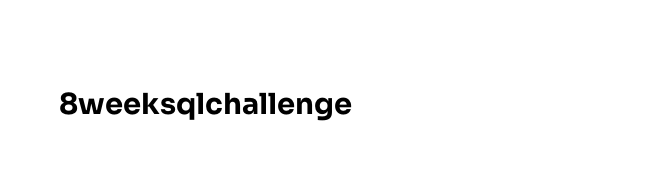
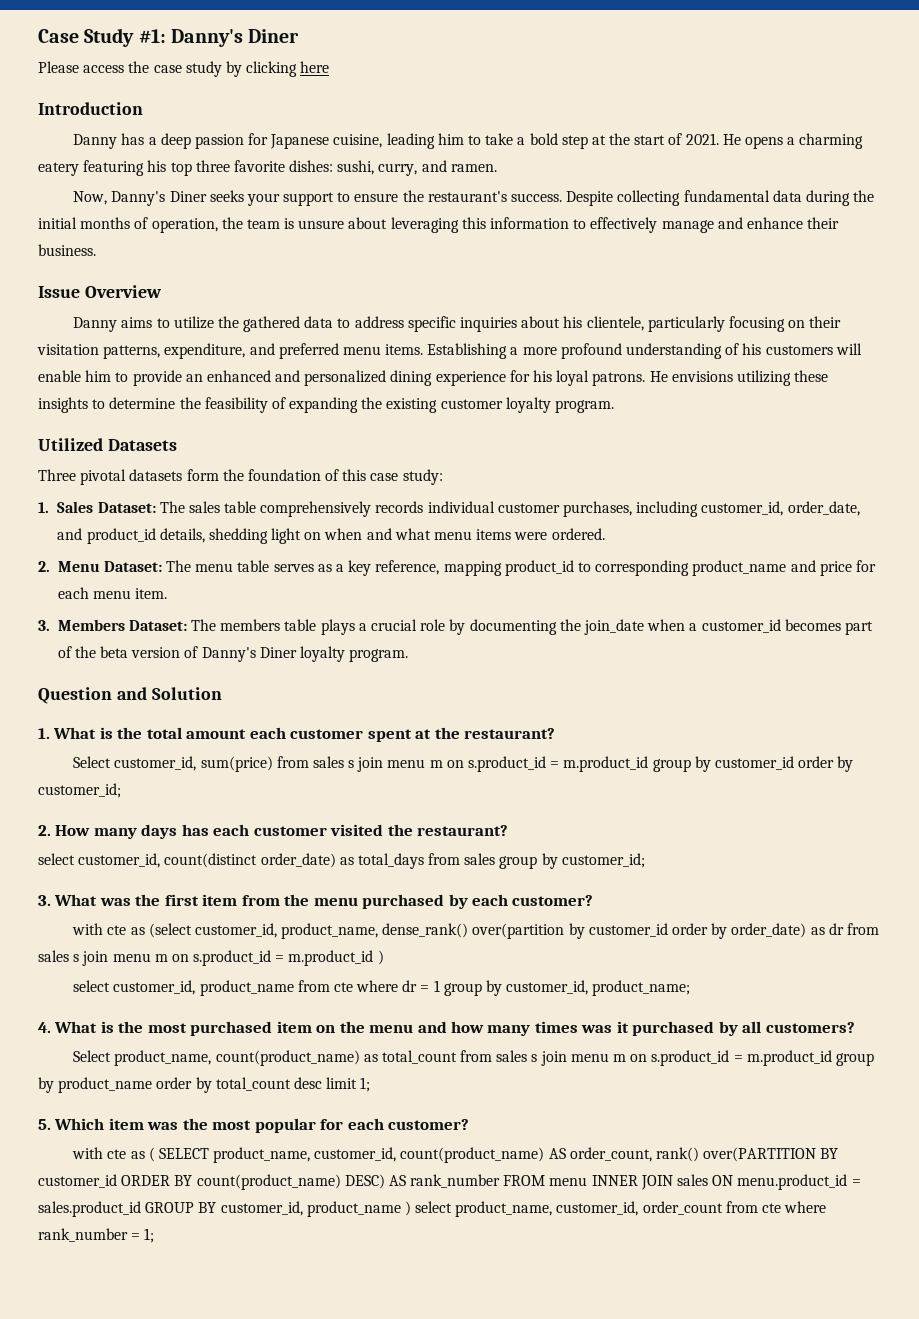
- 8weeksqlchallenge
+ Case Study #1: Danny's Diner
+ Please access the case study by clicking here
+ Introduction
+ Danny has a deep passion for Japanese cuisine, leading him to take a bold step at the start of 2021. He opens a charming eatery featuring his top three favorite dishes: sushi, curry, and ramen.
+ Now, Danny's Diner seeks your support to ensure the restaurant's success. Despite collecting fundamental data during the initial months of operation, the team is unsure about leveraging this information to effectively manage and enhance their business.
+ Issue Overview
+ Danny aims to utilize the gathered data to address specific inquiries about his clientele, particularly focusing on their visitation patterns, expenditure, and preferred menu items. Establishing a more profound understanding of his customers will enable him to provide an enhanced and personalized dining experience for his loyal patrons. He envisions utilizing these insights to determine the feasibility of expanding the existing customer loyalty program.
+ Utilized Datasets
+ Three pivotal datasets form the foundation of this case study:
+ 1. Sales Dataset: The sales table comprehensively records individual customer purchases, including customer_id, order_date, and product_id details, shedding light on when and what menu items were ordered.
+ 2. Menu Dataset: The menu table serves as a key reference, mapping product_id to corresponding product_name and price for each menu item.
+ 3. Members Dataset: The members table plays a crucial role by documenting the join_date when a customer_id becomes part of the beta version of Danny's Diner loyalty program.
+ Question and Solution
+ 1. What is the total amount each customer spent at the restaurant?
+ Select customer_id, sum(price) from sales s join menu m on s.product_id = m.product_id group by customer_id order by customer_id;
+ 2. How many days has each customer visited the restaurant?
+ select customer_id, count(distinct order_date) as total_days from sales group by customer_id;
+ 3. What was the first item from the menu purchased by each customer?
+ with cte as (select customer_id, product_name, dense_rank() over(partition by customer_id order by order_date) as dr from sales s join menu m on s.product_id = m.product_id )
+ select customer_id, product_name from cte where dr = 1 group by customer_id, product_name;
+ 4. What is the most purchased item on the menu and how many times was it purchased by all customers?
+ Select product_name, count(product_name) as total_count from sales s join menu m on s.product_id = m.product_id group by product_name order by total_count desc limit 1;
+ 5. Which item was the most popular for each customer?
+ with cte as ( SELECT product_name, customer_id, count(product_name) AS order_count, rank() over(PARTITION BY customer_id ORDER BY count(product_name) DESC) AS rank_number FROM menu INNER JOIN sales ON menu.product_id = sales.product_id GROUP BY customer_id, product_name ) select product_name, customer_id, order_count from cte where rank_number = 1;

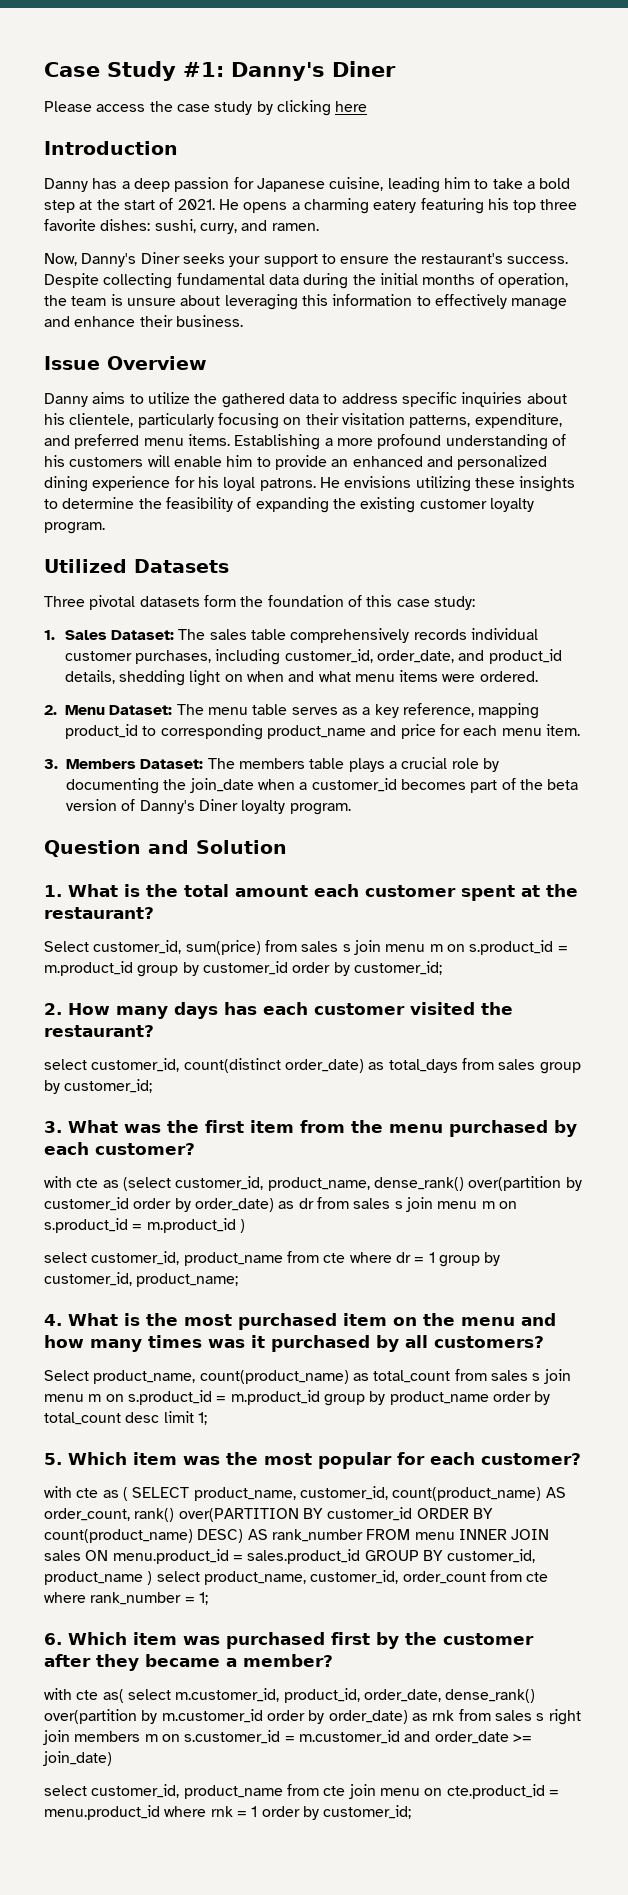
+ 6. Which item was purchased first by the customer after they became a member?
+ with cte as( select m.customer_id, product_id, order_date, dense_rank() over(partition by m.customer_id order by order_date) as rnk from sales s right join members m on s.customer_id = m.customer_id and order_date >= join_date)
+ select customer_id, product_name from cte join menu on cte.product_id = menu.product_id where rnk = 1 order by customer_id;

